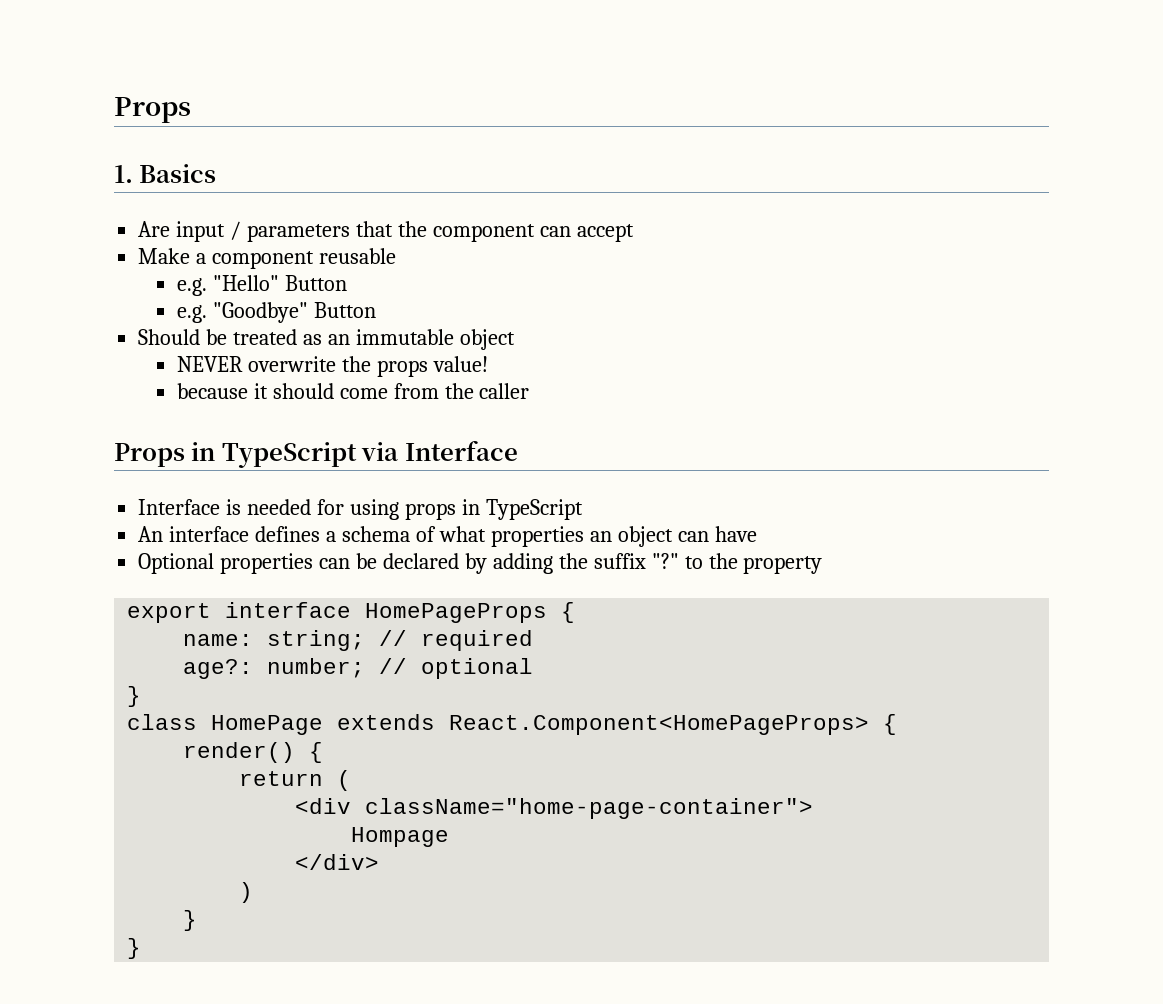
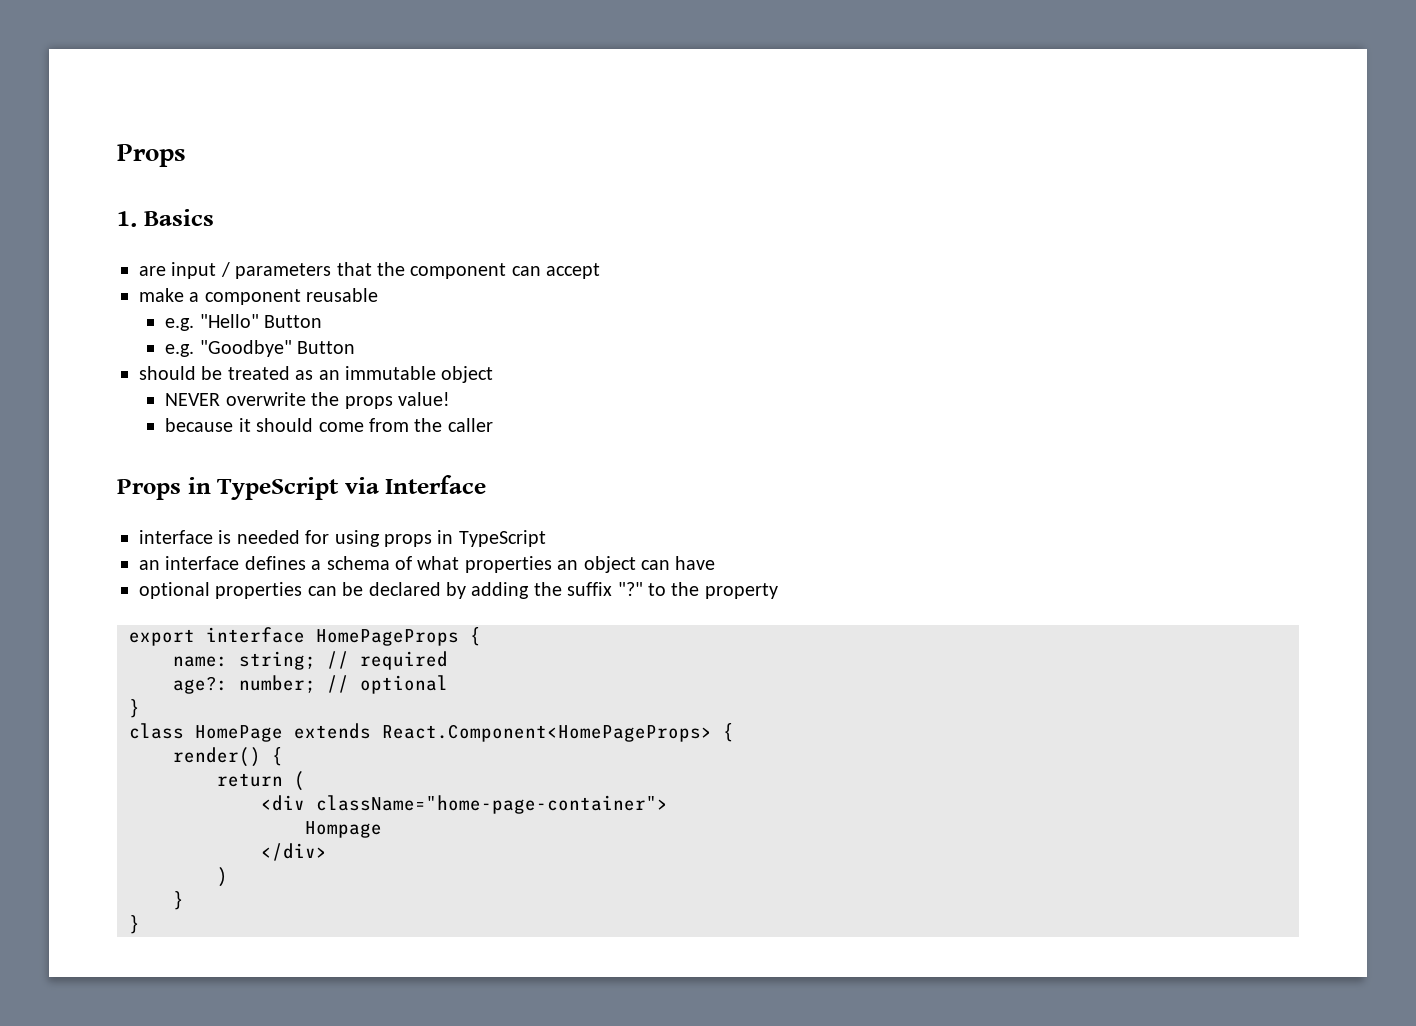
- Are input / parameters that the component can accept
+ are input / parameters that the component can accept
- Make a component reusable
+ make a component reusable
- Should be treated as an immutable object
+ should be treated as an immutable object
- Interface is needed for using props in TypeScript
+ interface is needed for using props in TypeScript
- An interface defines a schema of what properties an object can have
+ an interface defines a schema of what properties an object can have
- Optional properties can be declared by adding the suffix "?" to the property
+ optional properties can be declared by adding the suffix "?" to the property

